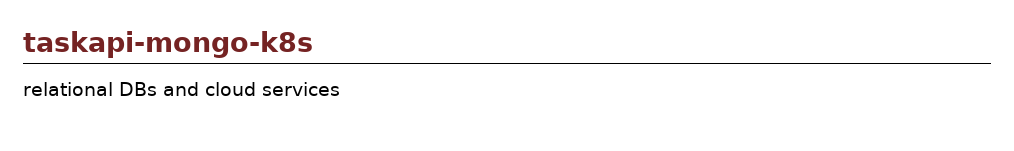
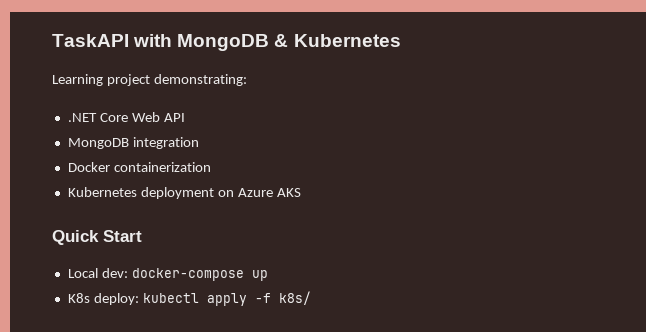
- taskapi-mongo-k8s
- relational DBs and cloud services
+ TaskAPI with MongoDB & Kubernetes
+ Learning project demonstrating:
+ .NET Core Web API
+ MongoDB integration
+ Docker containerization
+ Kubernetes deployment on Azure AKS
+ Quick Start
+ Local dev: docker-compose up
+ K8s deploy: kubectl apply -f k8s/

